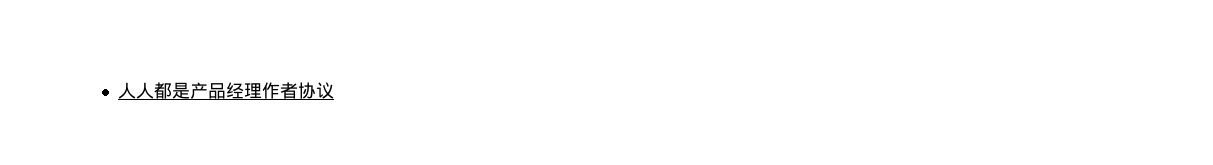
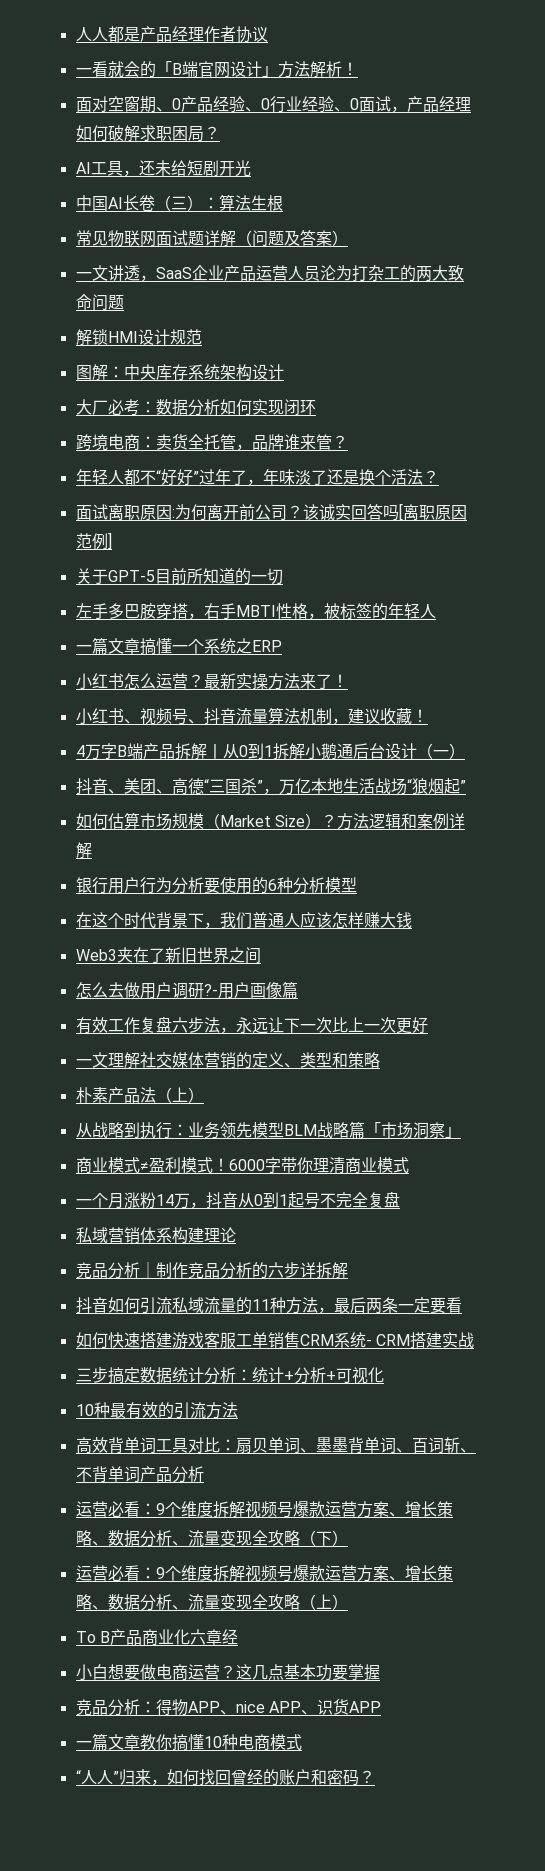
+ 一看就会的「B端官网设计」方法解析！
+ 面对空窗期、0产品经验、0行业经验、0面试，产品经理如何破解求职困局？
+ AI工具，还未给短剧开光
+ 中国AI长卷（三）：算法生根
+ 常见物联网面试题详解（问题及答案）
+ 一文讲透，SaaS企业产品运营人员沦为打杂工的两大致命问题
+ 解锁HMI设计规范
+ 图解：中央库存系统架构设计
+ 大厂必考：数据分析如何实现闭环
+ 跨境电商：卖货全托管，品牌谁来管？
+ 年轻人都不“好好”过年了，年味淡了还是换个活法？
+ 面试离职原因:为何离开前公司？该诚实回答吗[离职原因范例]
+ 关于GPT-5目前所知道的一切
+ 左手多巴胺穿搭，右手MBTI性格，被标签的年轻人
+ 一篇文章搞懂一个系统之ERP
+ 小红书怎么运营？最新实操方法来了！
+ 小红书、视频号、抖音流量算法机制，建议收藏！
+ 4万字B端产品拆解丨从0到1拆解小鹅通后台设计（一）
+ 抖音、美团、高德“三国杀”，万亿本地生活战场“狼烟起”
+ 如何估算市场规模（Market Size）？方法逻辑和案例详解
+ 银行用户行为分析要使用的6种分析模型
+ 在这个时代背景下，我们普通人应该怎样赚大钱
+ Web3夹在了新旧世界之间
+ 怎么去做用户调研?-用户画像篇
+ 有效工作复盘六步法，永远让下一次比上一次更好
+ 一文理解社交媒体营销的定义、类型和策略
+ 朴素产品法（上）
+ 从战略到执行：业务领先模型BLM战略篇「市场洞察」
+ 商业模式≠盈利模式！6000字带你理清商业模式
+ 一个月涨粉14万，抖音从0到1起号不完全复盘
+ 私域营销体系构建理论
+ 竞品分析｜制作竞品分析的六步详拆解
+ 抖音如何引流私域流量的11种方法，最后两条一定要看
+ 如何快速搭建游戏客服工单销售CRM系统- CRM搭建实战
+ 三步搞定数据统计分析：统计+分析+可视化
+ 10种最有效的引流方法
+ 高效背单词工具对比：扇贝单词、墨墨背单词、百词斩、不背单词产品分析
+ 运营必看：9个维度拆解视频号爆款运营方案、增长策略、数据分析、流量变现全攻略（下）
+ 运营必看：9个维度拆解视频号爆款运营方案、增长策略、数据分析、流量变现全攻略（上）
+ To B产品商业化六章经
+ 小白想要做电商运营？这几点基本功要掌握
+ 竞品分析：得物APP、nice APP、识货APP
+ 一篇文章教你搞懂10种电商模式
+ “人人”归来，如何找回曾经的账户和密码？

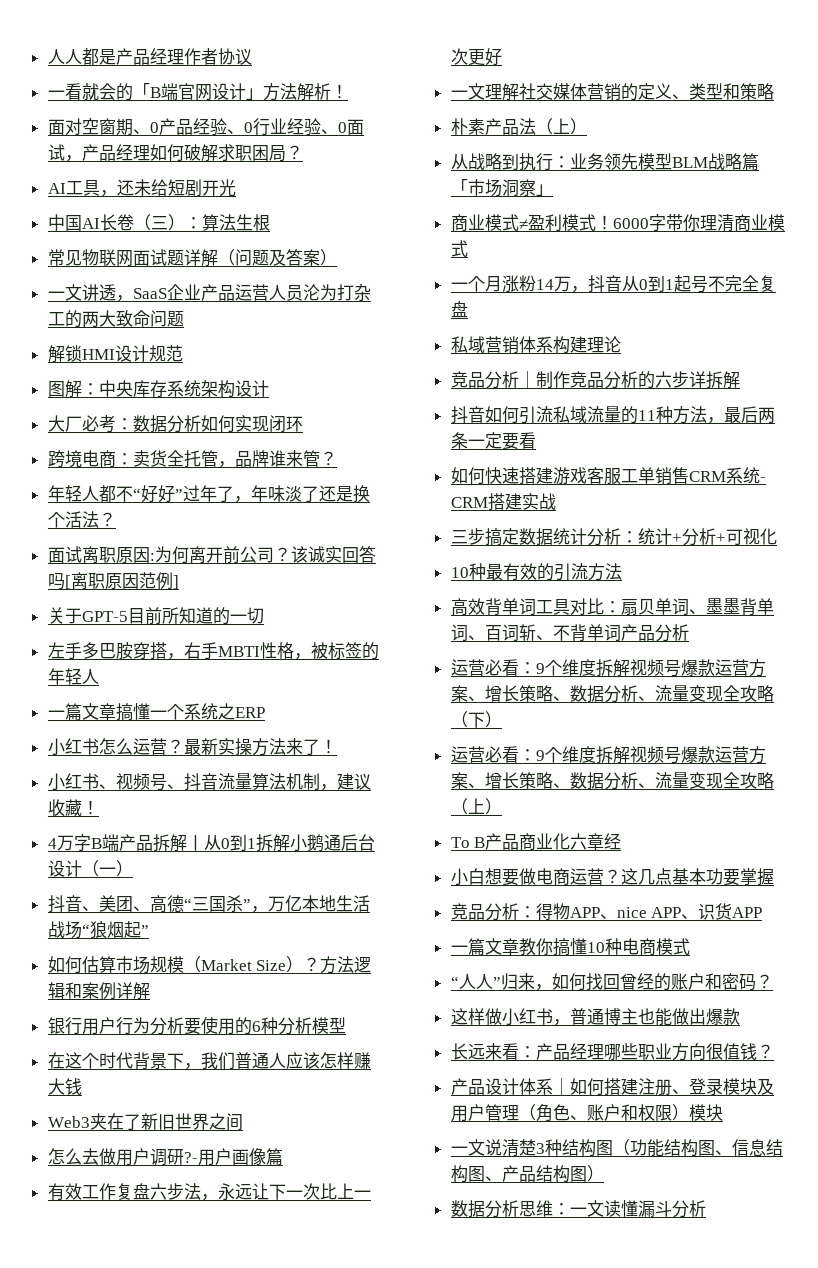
+ 这样做小红书，普通博主也能做出爆款
+ 长远来看：产品经理哪些职业方向很值钱？
+ 产品设计体系｜如何搭建注册、登录模块及用户管理（角色、账户和权限）模块
+ 一文说清楚3种结构图（功能结构图、信息结构图、产品结构图）
+ 数据分析思维：一文读懂漏斗分析

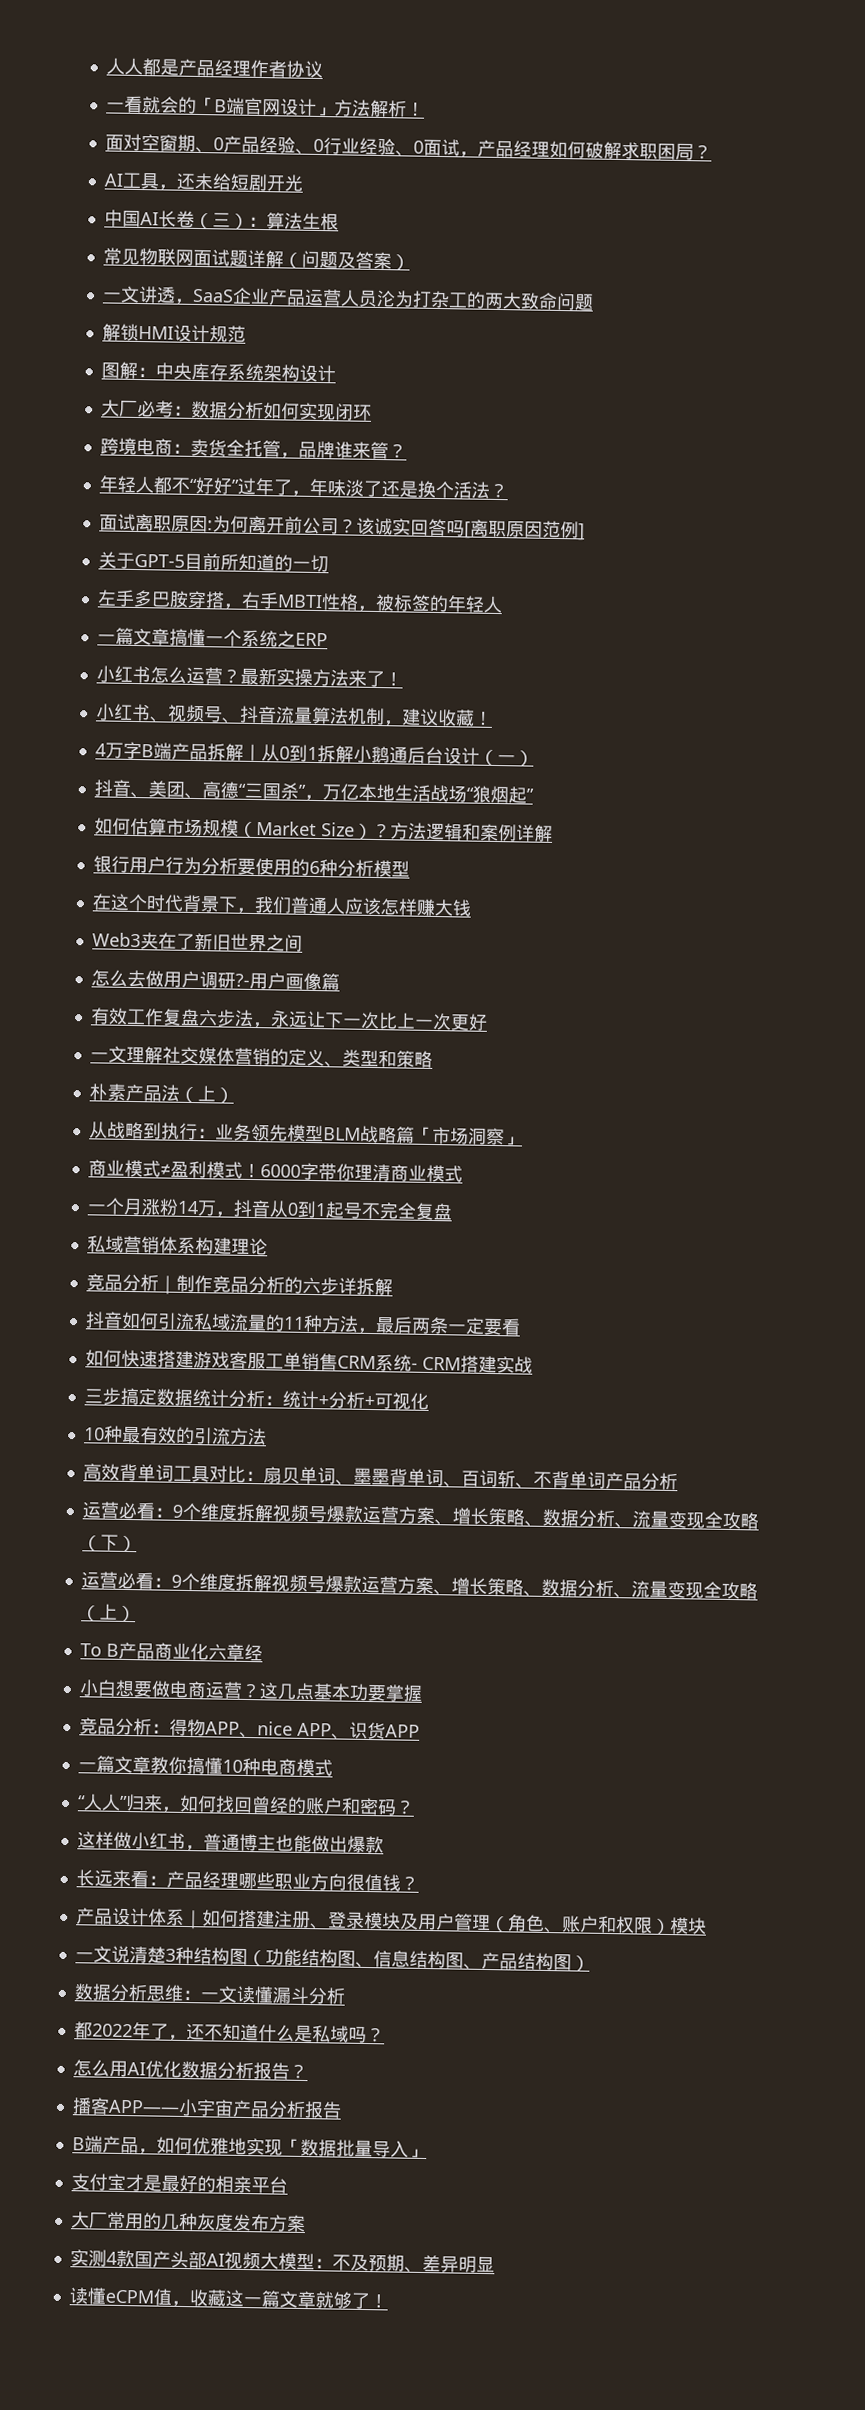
+ 都2022年了，还不知道什么是私域吗？
+ 怎么用AI优化数据分析报告？
+ 播客APP——小宇宙产品分析报告
+ B端产品，如何优雅地实现「数据批量导入」
+ 支付宝才是最好的相亲平台
+ 大厂常用的几种灰度发布方案
+ 实测4款国产头部AI视频大模型：不及预期、差异明显
+ 读懂eCPM值，收藏这一篇文章就够了！

